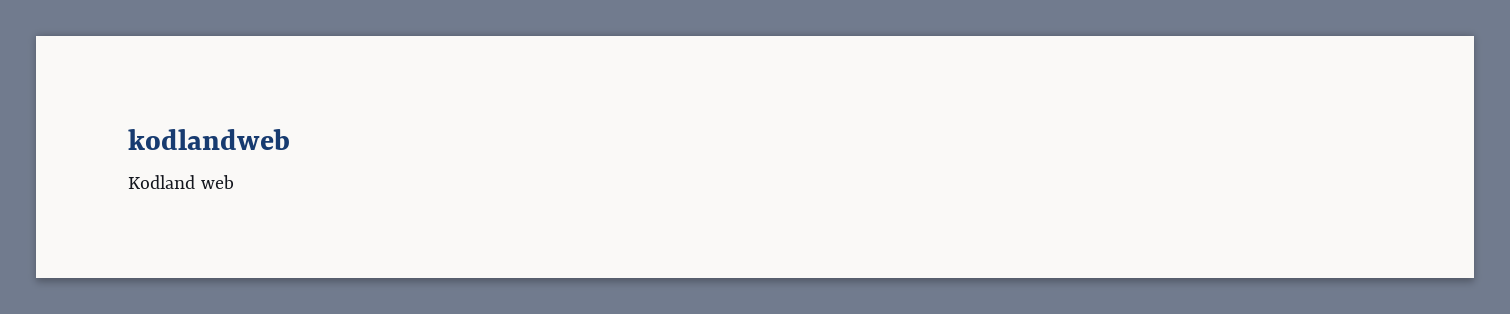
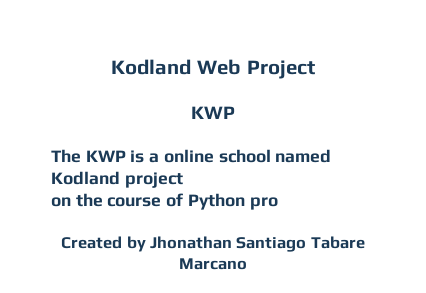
- kodlandweb
- Kodland web
+ Kodland Web Project
+ KWP
+ The KWP is a online school named Kodland project
+ on the course of Python pro
+ Created by Jhonathan Santiago Tabare Marcano

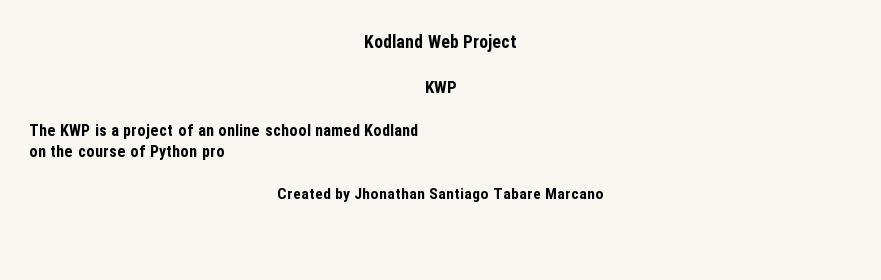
- The KWP is a online school named Kodland project
+ The KWP is a project of an online school named Kodland

